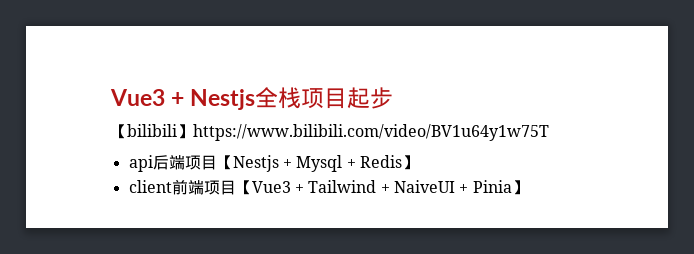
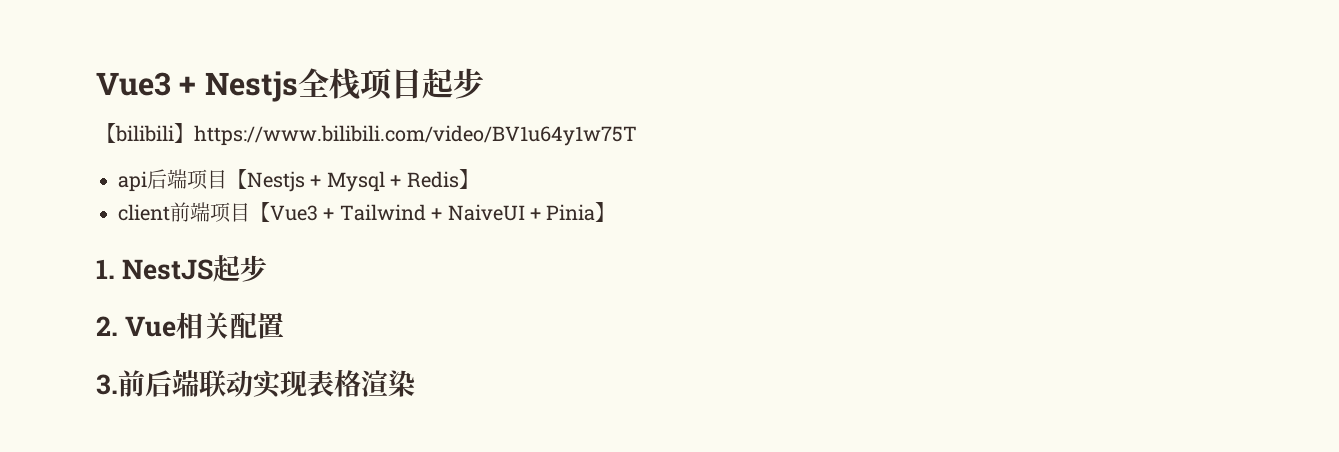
+ 1. NestJS起步
+ 2. Vue相关配置
+ 3.前后端联动实现表格渲染

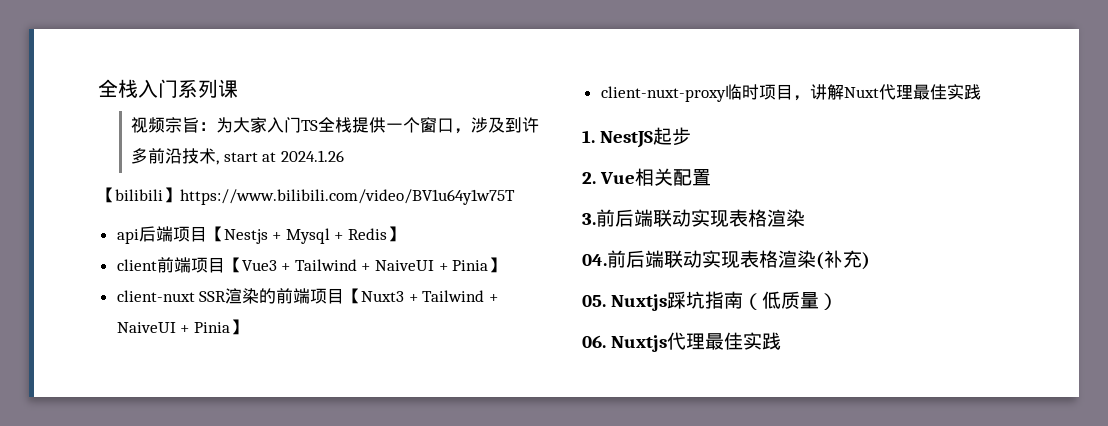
- Vue3 + Nestjs全栈项目起步
+ 全栈入门系列课
+ 视频宗旨：为大家入门TS全栈提供一个窗口，涉及到许多前沿技术, start at 2024.1.26
+ client-nuxt SSR渲染的前端项目【Nuxt3 + Tailwind + NaiveUI + Pinia】
+ client-nuxt-proxy临时项目，讲解Nuxt代理最佳实践
+ 04.前后端联动实现表格渲染(补充)
+ 05. Nuxtjs踩坑指南（低质量）
+ 06. Nuxtjs代理最佳实践

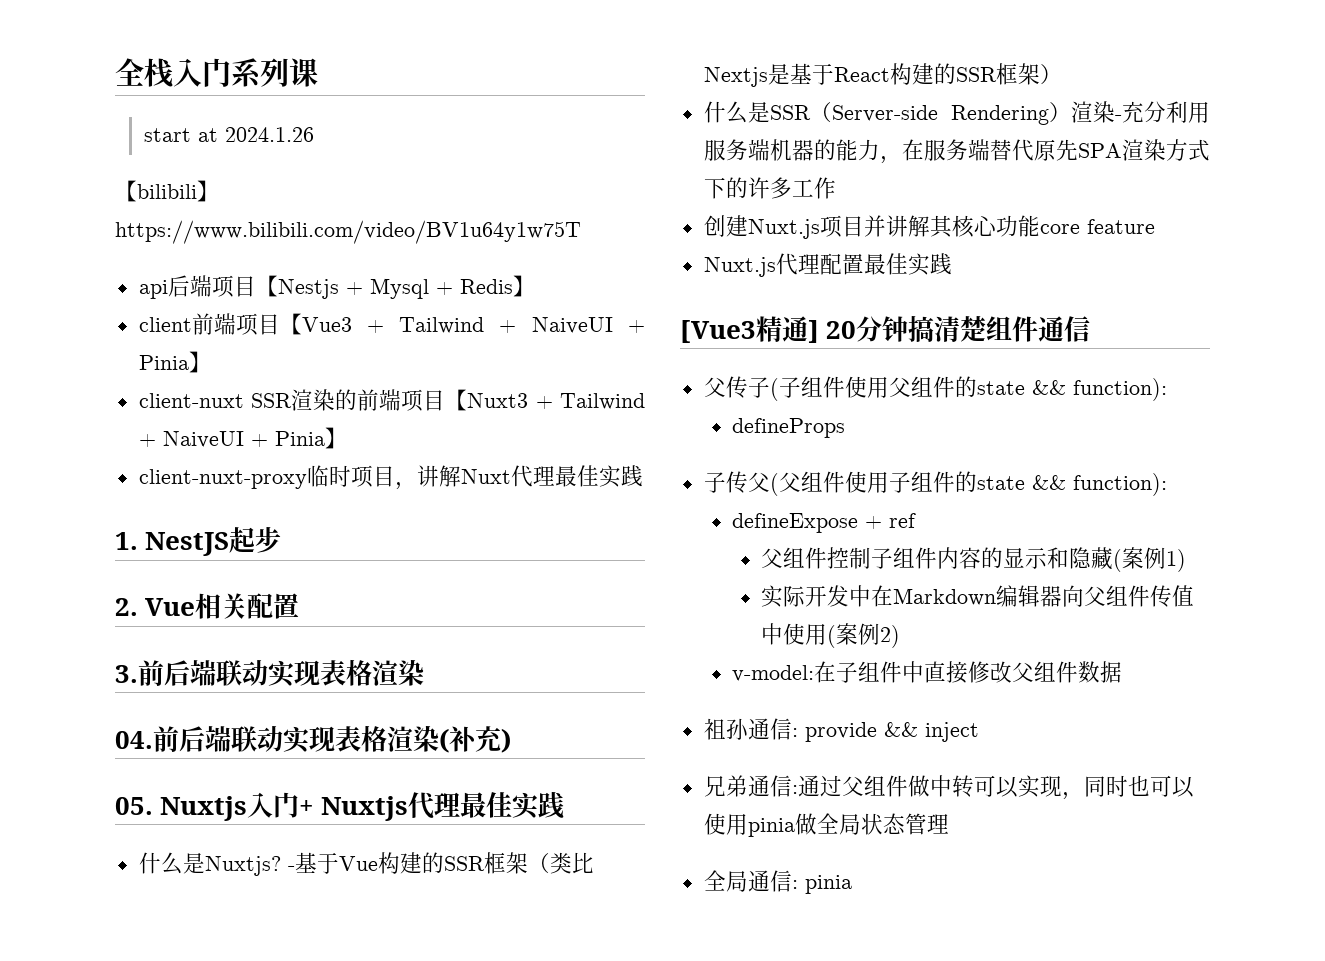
- 视频宗旨：为大家入门TS全栈提供一个窗口，涉及到许多前沿技术, start at 2024.1.26
+ start at 2024.1.26
- 05. Nuxtjs踩坑指南（低质量）
- 06. Nuxtjs代理最佳实践
+ 05. Nuxtjs入门+ Nuxtjs代理最佳实践
+ 什么是Nuxtjs? -基于Vue构建的SSR框架（类比Nextjs是基于React构建的SSR框架）
+ 什么是SSR（Server-side Rendering）渲染-充分利用服务端机器的能力，在服务端替代原先SPA渲染方式下的许多工作
+ 创建Nuxt.js项目并讲解其核心功能core feature
+ Nuxt.js代理配置最佳实践
+ [Vue3精通] 20分钟搞清楚组件通信
+ 父传子(子组件使用父组件的state && function):
+ defineProps
+ 子传父(父组件使用子组件的state && function):
+ defineExpose + ref
+ 父组件控制子组件内容的显示和隐藏(案例1)
+ 实际开发中在Markdown编辑器向父组件传值中使用(案例2)
+ v-model:在子组件中直接修改父组件数据
+ 祖孙通信: provide && inject
+ 兄弟通信:通过父组件做中转可以实现，同时也可以使用pinia做全局状态管理
+ 全局通信: pinia

